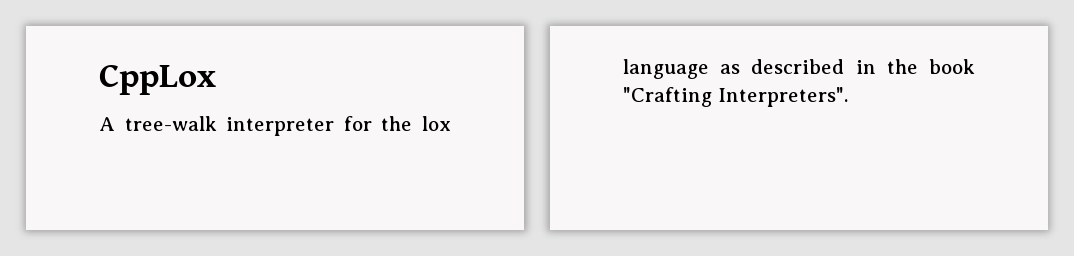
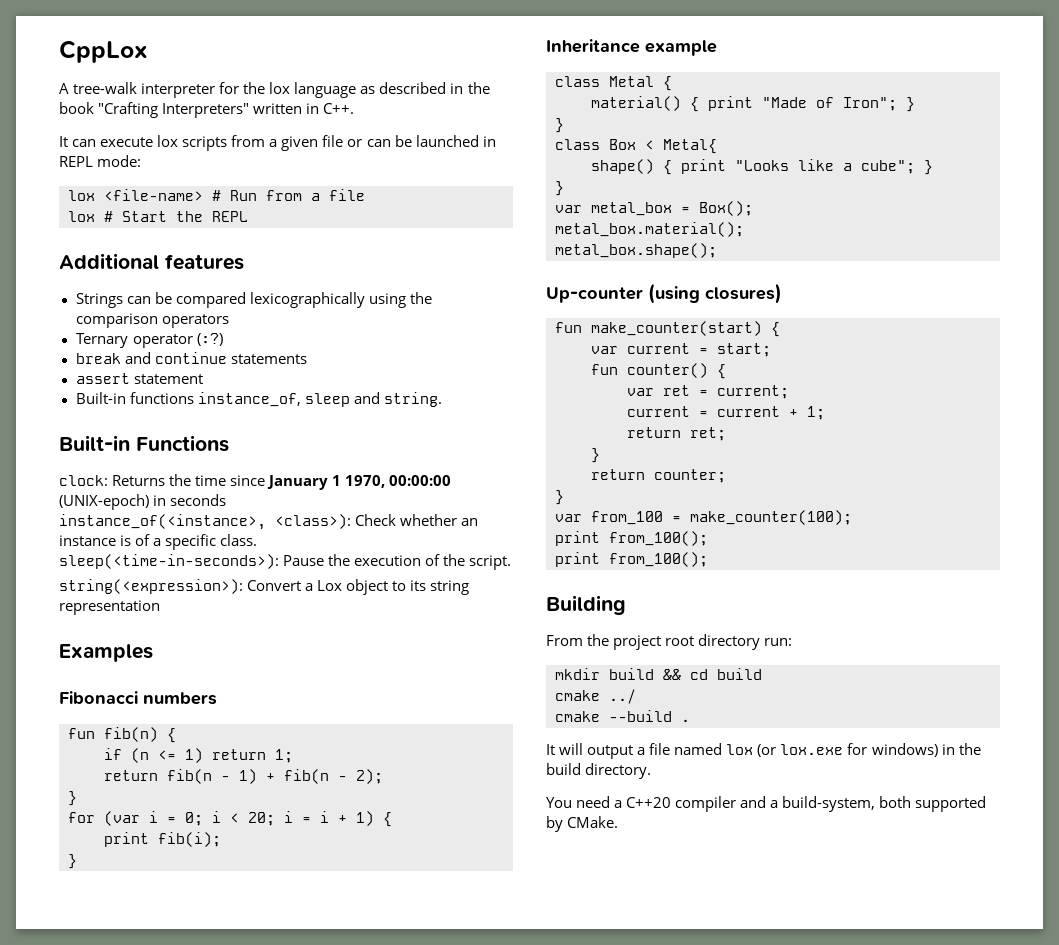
- A tree-walk interpreter for the lox language as described in the book "Crafting Interpreters".
+ A tree-walk interpreter for the lox language as described in the book "Crafting Interpreters" written in C++.
+ It can execute lox scripts from a given file or can be launched in REPL mode:
+ lox <file-name> # Run from a file
+ lox # Start the REPL
+ Additional features
+ Strings can be compared lexicographically using the comparison operators
+ Ternary operator (:?)
+ break and continue statements
+ assert statement
+ Built-in functions instance_of, sleep and string.
+ Built-in Functions
+ clock: Returns the time since January 1 1970, 00:00:00 (UNIX-epoch) in seconds
+ instance_of(<instance>, <class>): Check whether an instance is of a specific class.
+ sleep(<time-in-seconds>): Pause the execution of the script.
+ string(<expression>): Convert a Lox object to its string representation
+ Examples
+ Fibonacci numbers
+ fun fib(n) {
+ if (n <= 1) return 1;
+ return fib(n - 1) + fib(n - 2);
+ }
+ for (var i = 0; i < 20; i = i + 1) {
+ print fib(i);
+ }
+ Inheritance example
+ class Metal {
+ material() { print "Made of Iron"; }
+ }
+ class Box < Metal{
+ shape() { print "Looks like a cube"; }
+ }
+ var metal_box = Box();
+ metal_box.material();
+ metal_box.shape();
+ Up-counter (using closures)
+ fun make_counter(start) {
+ var current = start;
+ fun counter() {
+ var ret = current;
+ current = current + 1;
+ return ret;
+ }
+ return counter;
+ }
+ var from_100 = make_counter(100);
+ print from_100();
+ print from_100();
+ Building
+ From the project root directory run:
+ mkdir build && cd build
+ cmake ../
+ cmake --build .
+ It will output a file named lox (or lox.exe for windows) in the build directory.
+ You need a C++20 compiler and a build-system, both supported by CMake.

